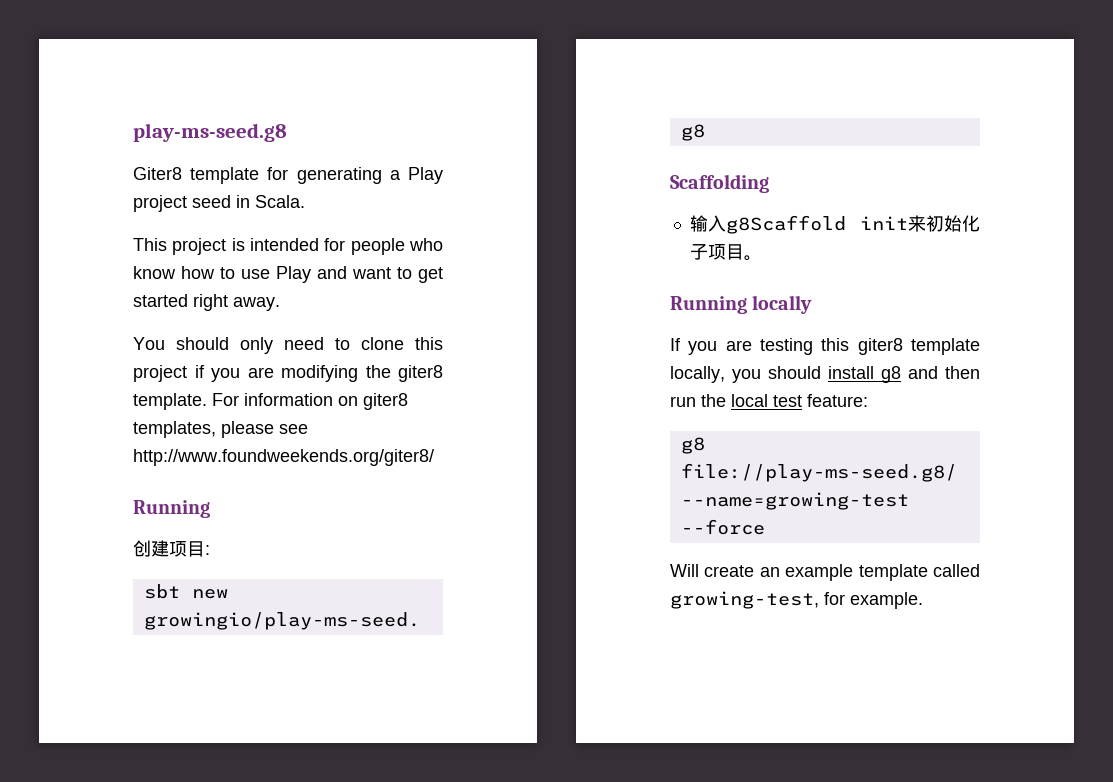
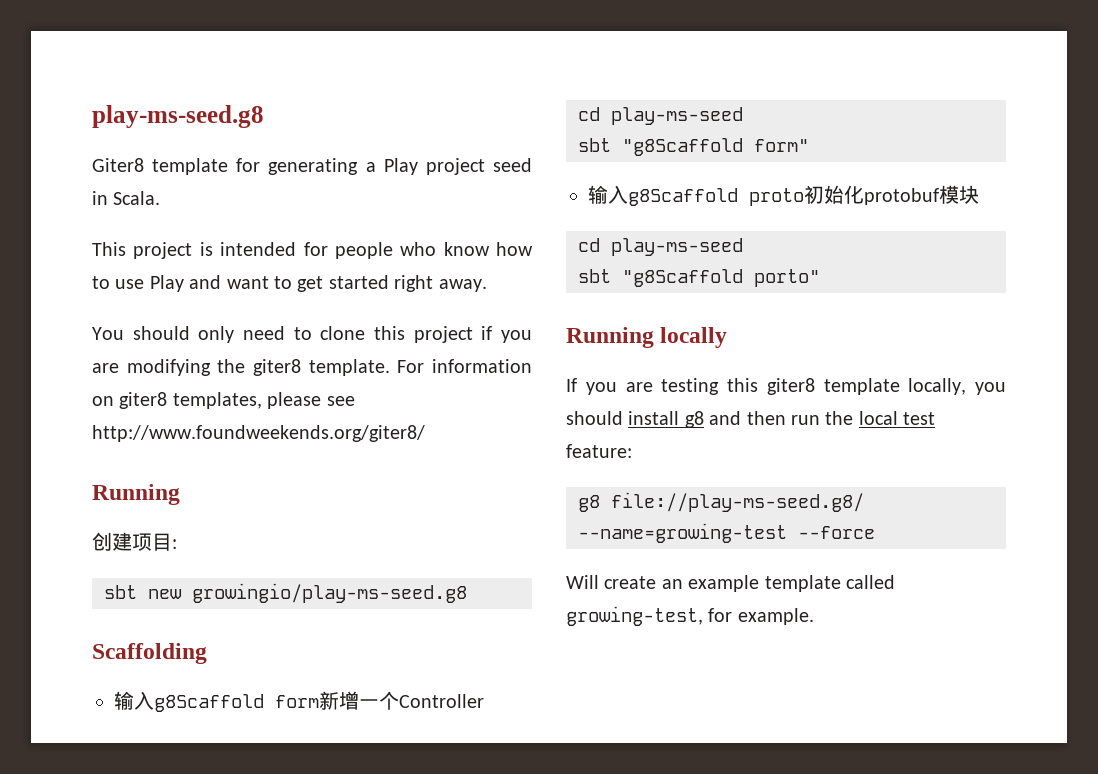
- 输入g8Scaffold init来初始化子项目。
+ 输入g8Scaffold form新增一个Controller
+ cd play-ms-seed
+ sbt "g8Scaffold form"
+ 输入g8Scaffold proto初始化protobuf模块
+ cd play-ms-seed
+ sbt "g8Scaffold porto"

